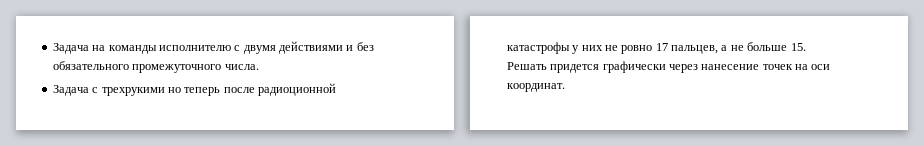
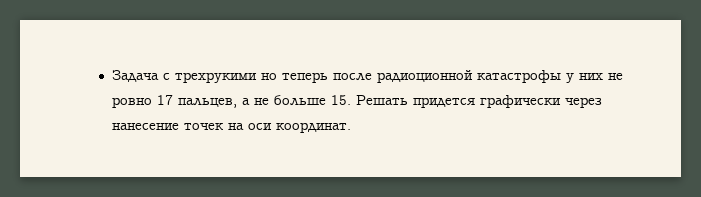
- Задача на команды исполнителю с двумя действиями и без обязательного промежуточного числа.

